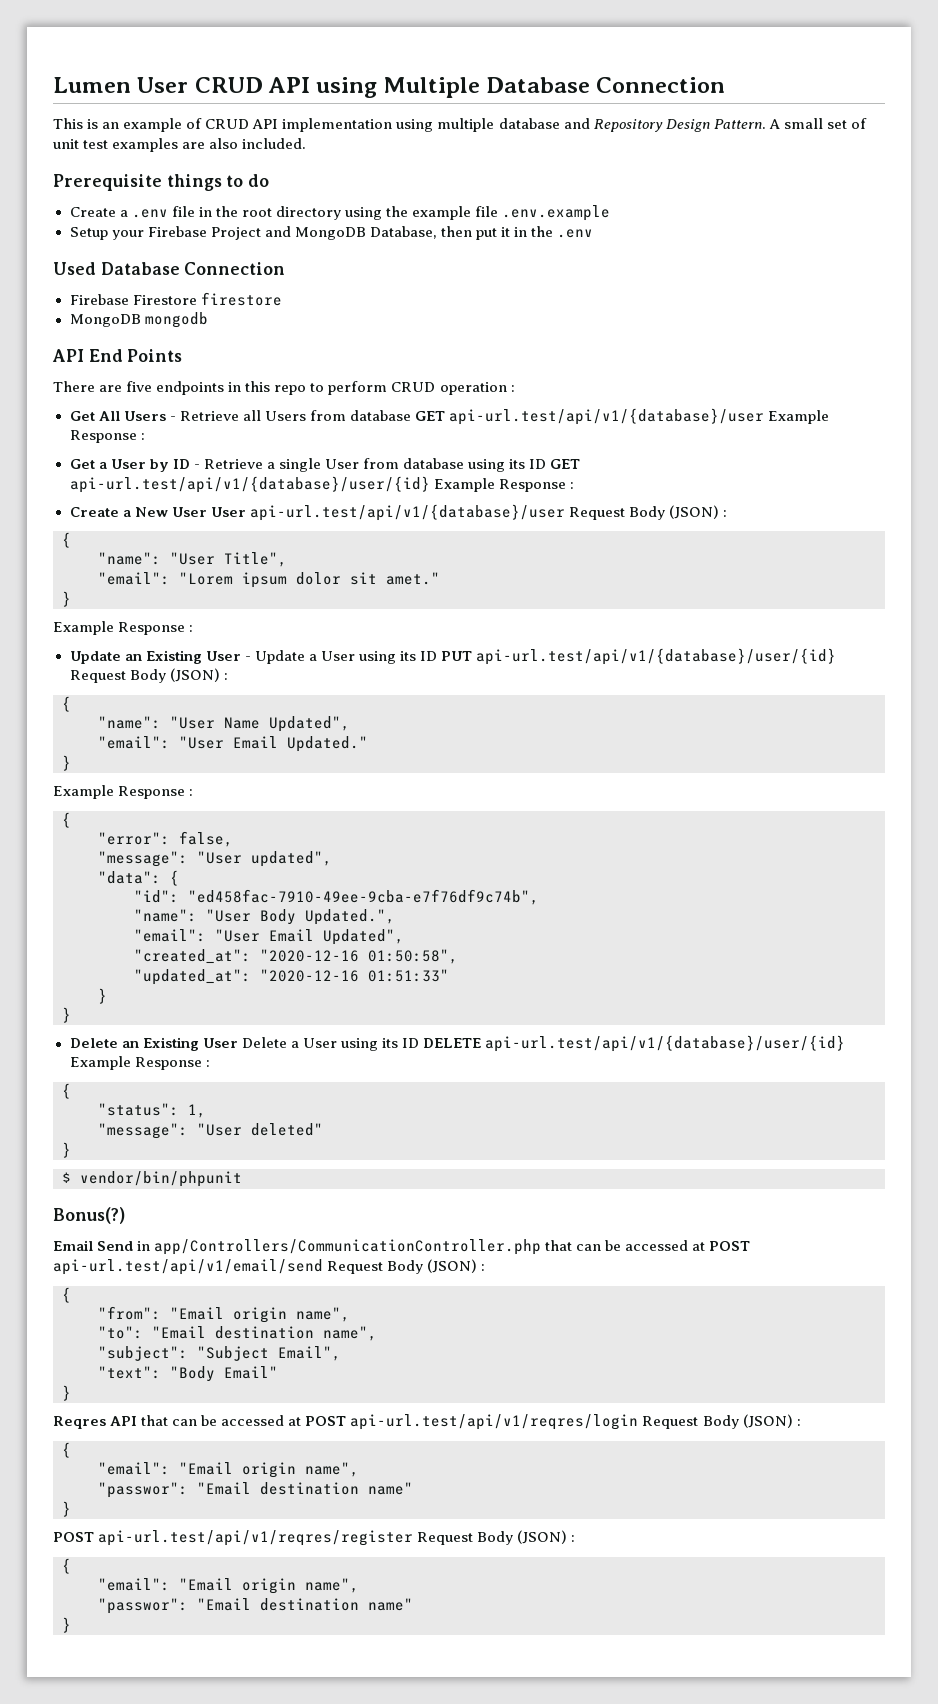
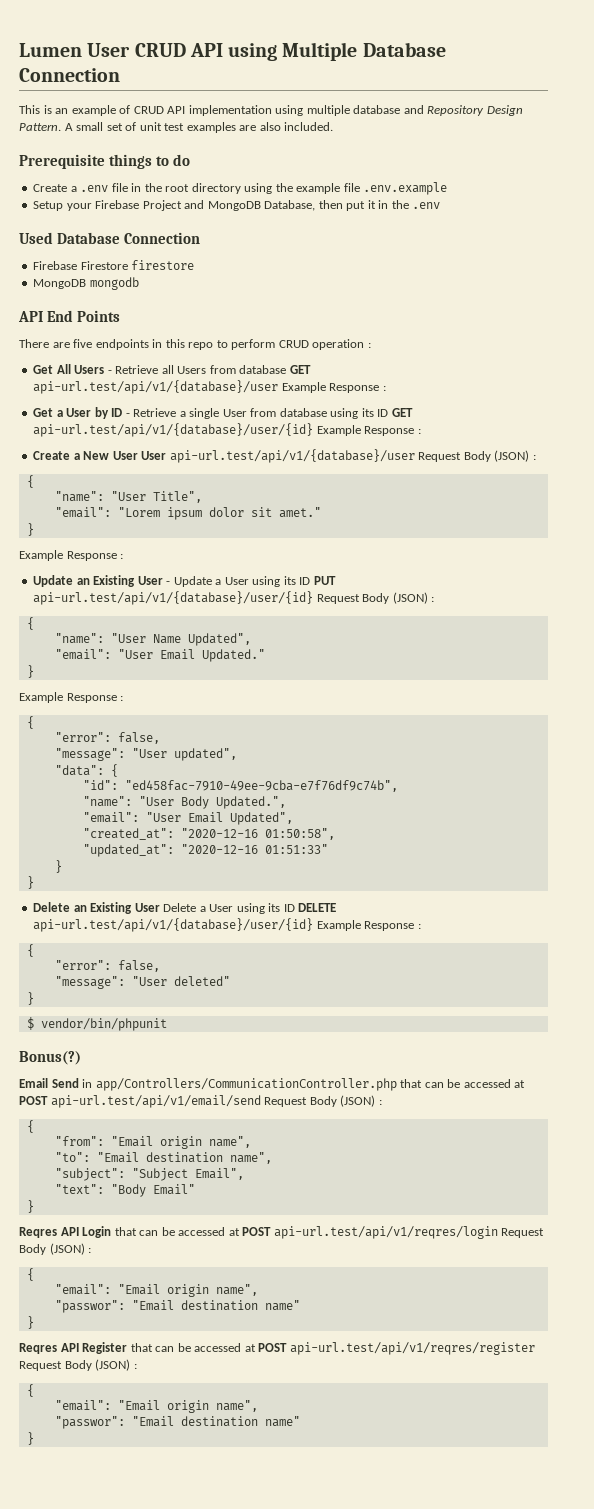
  Delete an Existing User Delete a User using its ID DELETE api-url.test/api/v1/{database}/user/{id} Example Response :
  {
- "status": 1,
+ "error": false,
- Reqres API that can be accessed at POST api-url.test/api/v1/reqres/login Request Body (JSON) :
+ Reqres API Login that can be accessed at POST api-url.test/api/v1/reqres/login Request Body (JSON) :
- POST api-url.test/api/v1/reqres/register Request Body (JSON) :
+ Reqres API Register that can be accessed at POST api-url.test/api/v1/reqres/register Request Body (JSON) :

